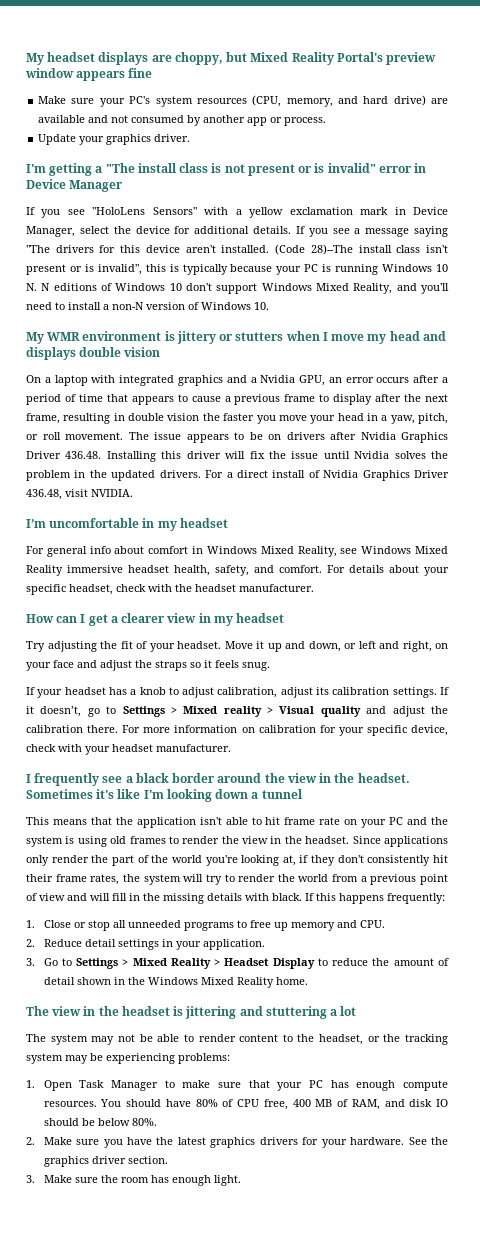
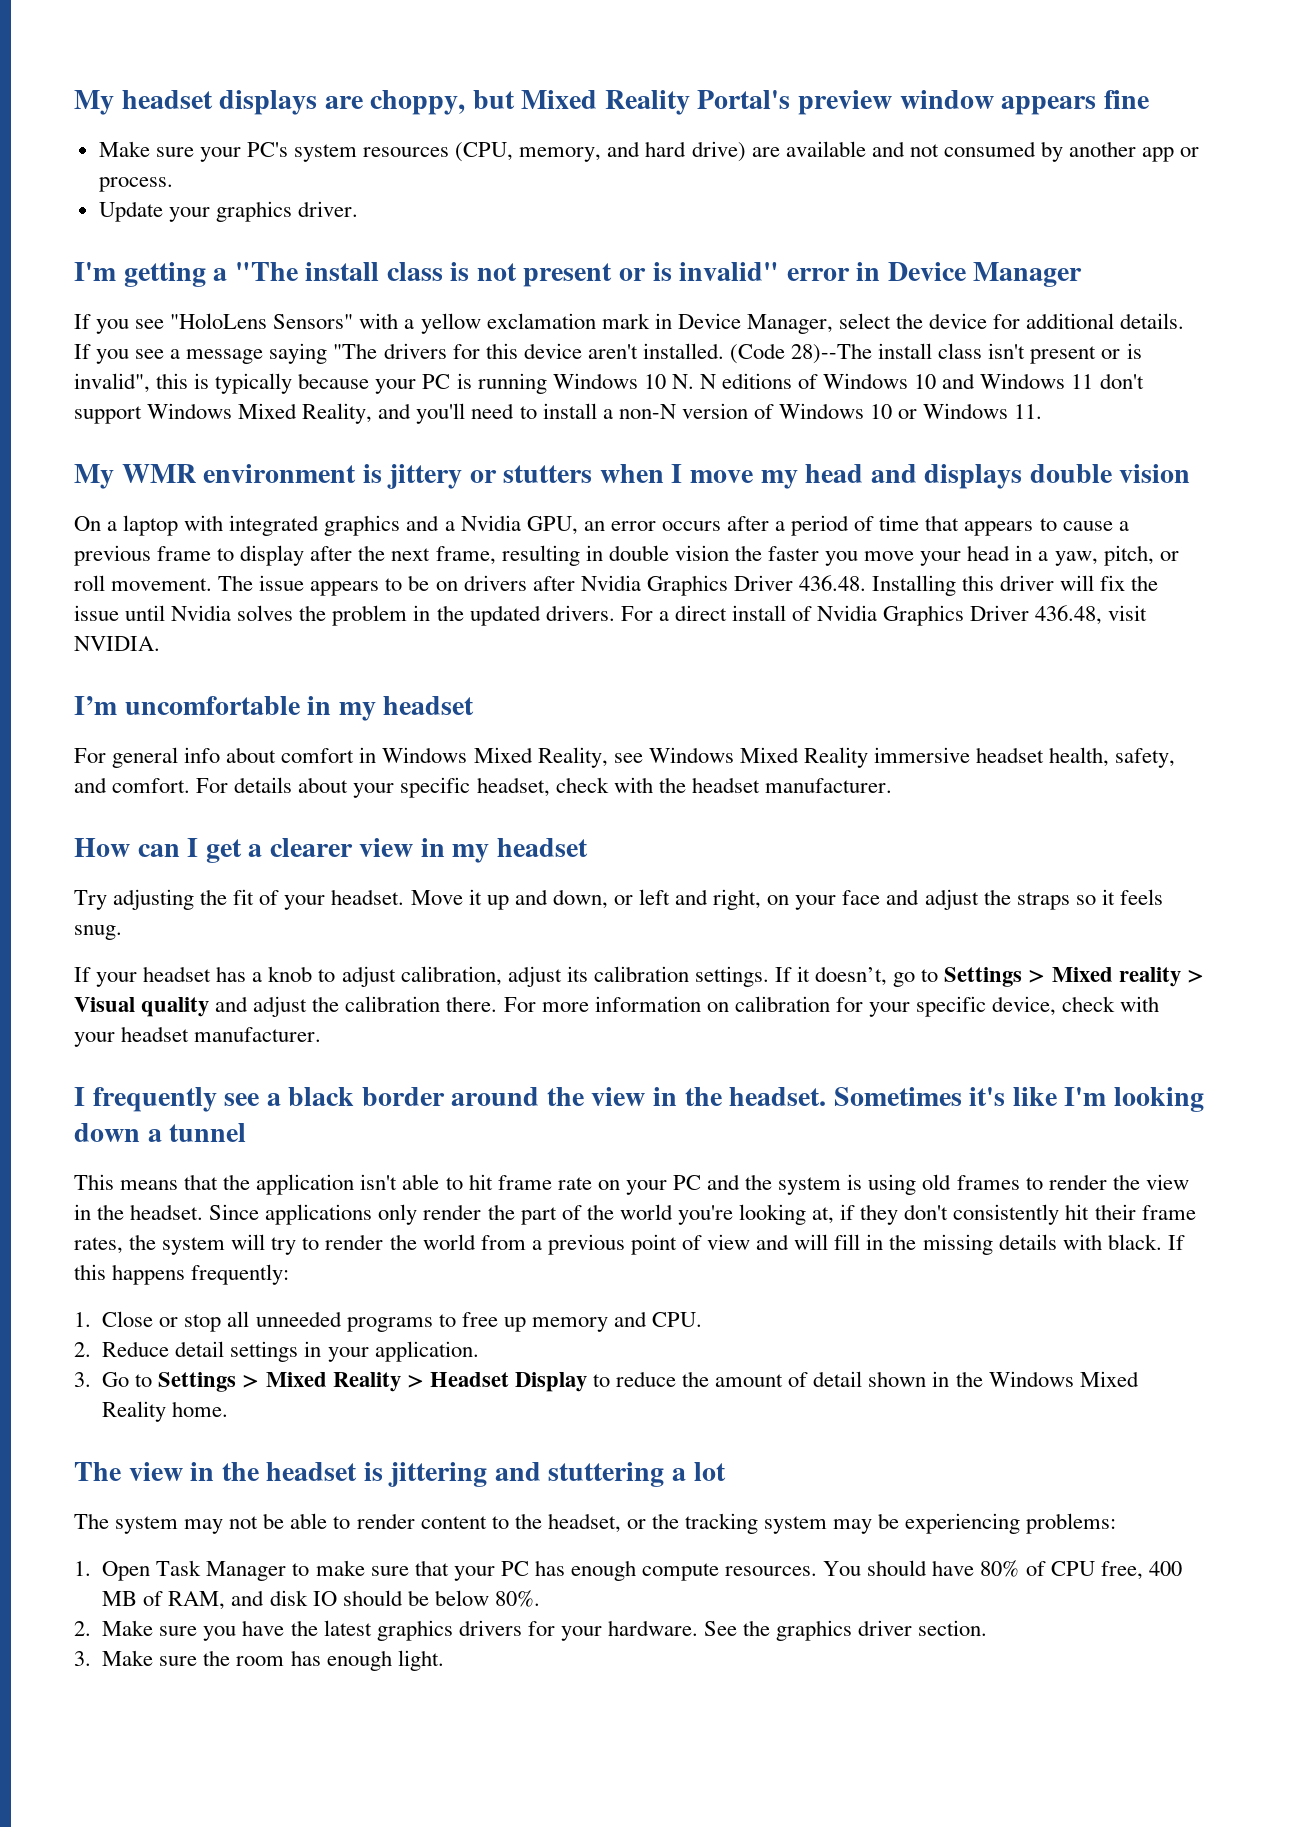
- (Code 28)--The install class isn't present or is invalid", this is typically because your PC is running Windows 10 N. N editions of Windows 10 don't support Windows Mixed Reality, and you'll need to install a non-N version of Windows 10.
+ (Code 28)--The install class isn't present or is invalid", this is typically because your PC is running Windows 10 N. N editions of Windows 10 and Windows 11 don't support Windows Mixed Reality, and you'll need to install a non-N version of Windows 10 or Windows 11.

